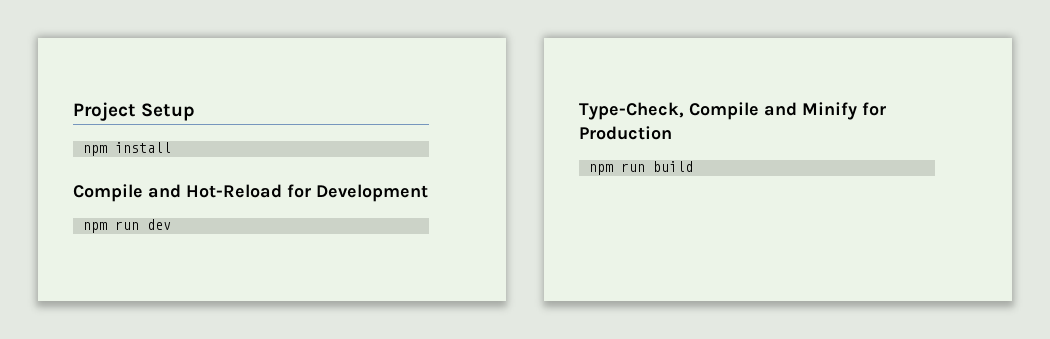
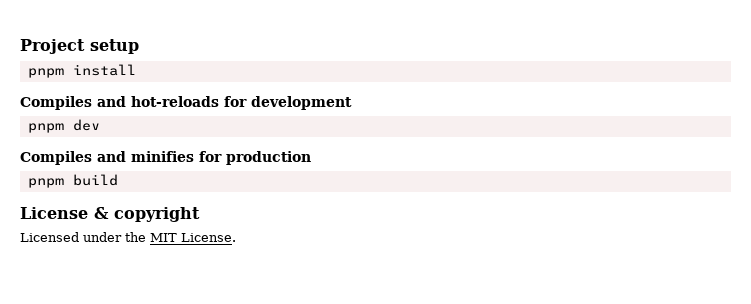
- Project Setup
- npm install
+ Project setup
+ pnpm install
- Compile and Hot-Reload for Development
- npm run dev
- Type-Check, Compile and Minify for Production
- npm run build
+ Compiles and hot-reloads for development
+ pnpm dev
+ Compiles and minifies for production
+ pnpm build
+ License & copyright
+ Licensed under the MIT License.

